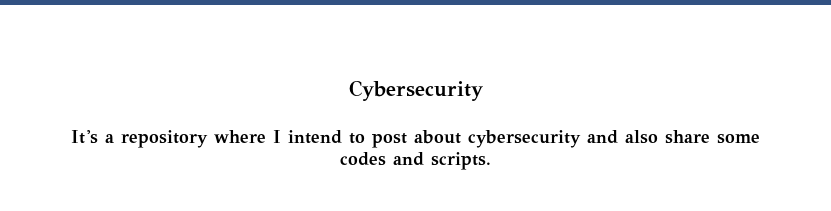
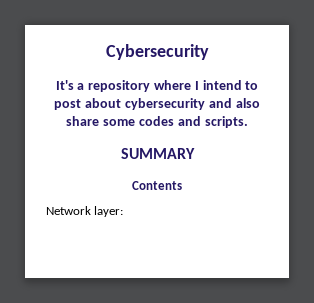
+ SUMMARY
+ Contents
+ Network layer:

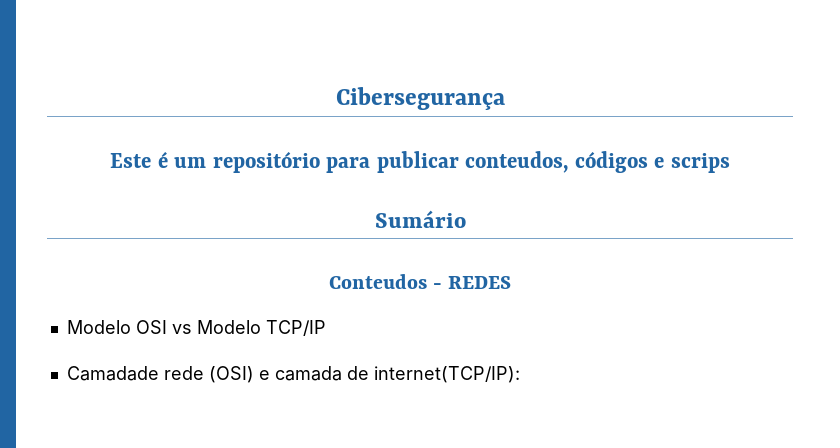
- Cybersecurity
- It's a repository where I intend to post about cybersecurity and also share some codes and scripts.
- SUMMARY
- Contents
- Network layer:
+ Cibersegurança
+ Este é um repositório para publicar conteudos, códigos e scrips
+ Sumário
+ Conteudos - REDES
+ Modelo OSI vs Modelo TCP/IP
+ Camadade rede (OSI) e camada de internet(TCP/IP):

